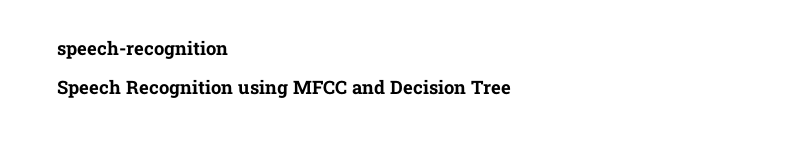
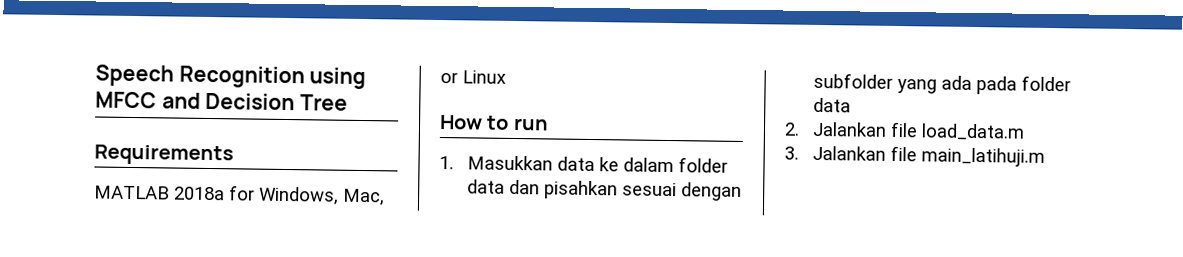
- speech-recognition
+ Requirements
+ MATLAB 2018a for Windows, Mac, or Linux
+ How to run
+ 1. Masukkan data ke dalam folder data dan pisahkan sesuai dengan subfolder yang ada pada folder data
+ 2. Jalankan file load_data.m
+ 3. Jalankan file main_latihuji.m

